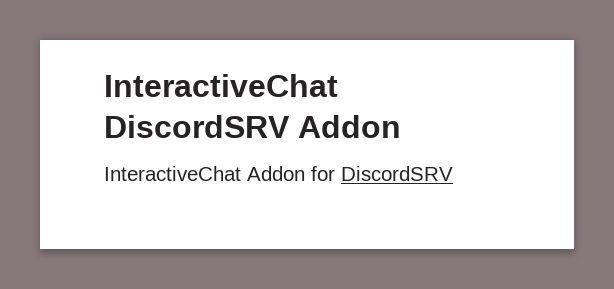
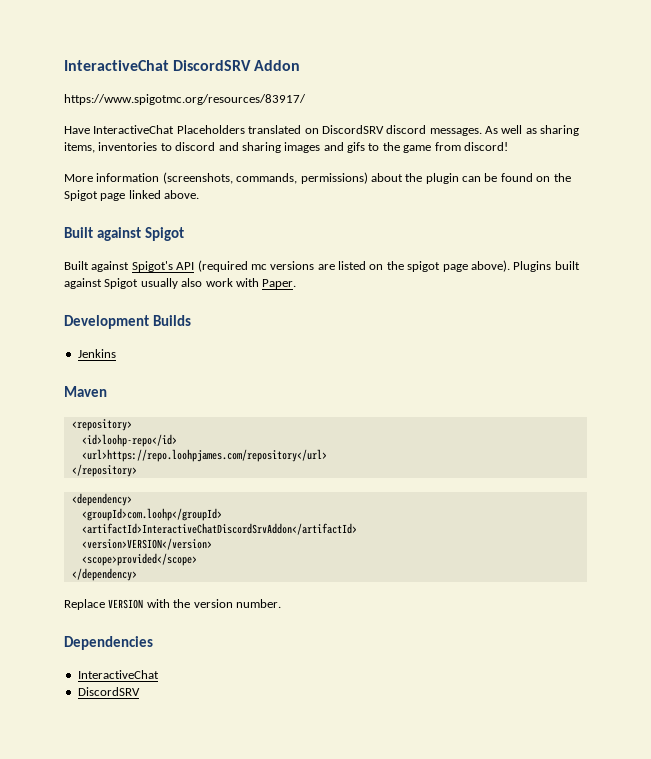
- InteractiveChat Addon for DiscordSRV
+ https://www.spigotmc.org/resources/83917/
+ Have InteractiveChat Placeholders translated on DiscordSRV discord messages. As well as sharing items, inventories to discord and sharing images and gifs to the game from discord!
+ More information (screenshots, commands, permissions) about the plugin can be found on the Spigot page linked above.
+ Built against Spigot
+ Built against Spigot's API (required mc versions are listed on the spigot page above). Plugins built against Spigot usually also work with Paper.
+ Development Builds
+ Jenkins
+ Maven
+ <repository>
+ <id>loohp-repo</id>
+ <url>https://repo.loohpjames.com/repository</url>
+ </repository>
+ <dependency>
+ <groupId>com.loohp</groupId>
+ <artifactId>InteractiveChatDiscordSrvAddon</artifactId>
+ <version>VERSION</version>
+ <scope>provided</scope>
+ </dependency>
+ Replace VERSION with the version number.
+ Dependencies
+ InteractiveChat
+ DiscordSRV

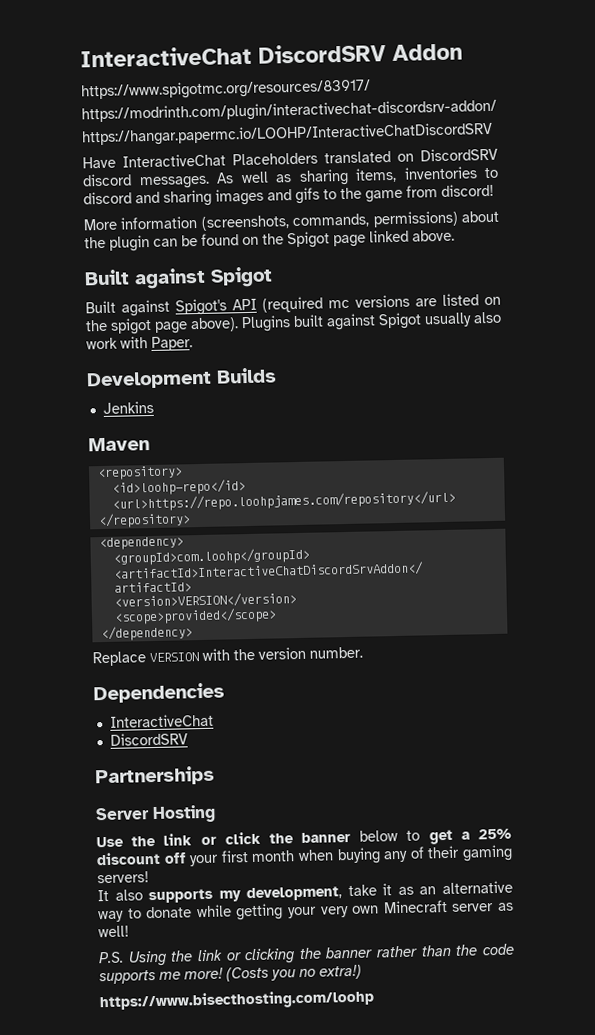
+ https://modrinth.com/plugin/interactivechat-discordsrv-addon/
+ https://hangar.papermc.io/LOOHP/InteractiveChatDiscordSRV
+ Partnerships
+ Server Hosting
+ Use the link or click the banner below to get a 25% discount off your first month when buying any of their gaming servers!
+ It also supports my development, take it as an alternative way to donate while getting your very own Minecraft server as well!
+ P.S. Using the link or clicking the banner rather than the code supports me more! (Costs you no extra!)
+ https://www.bisecthosting.com/loohp

